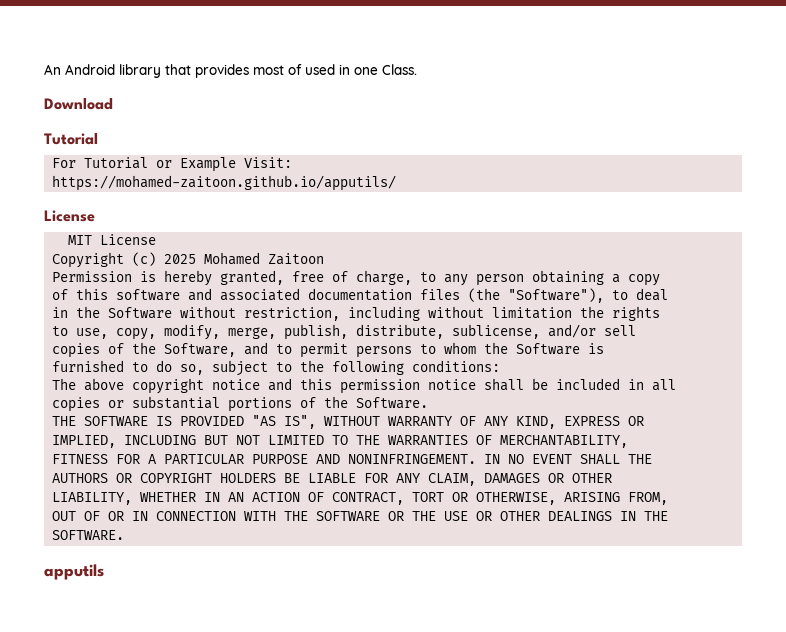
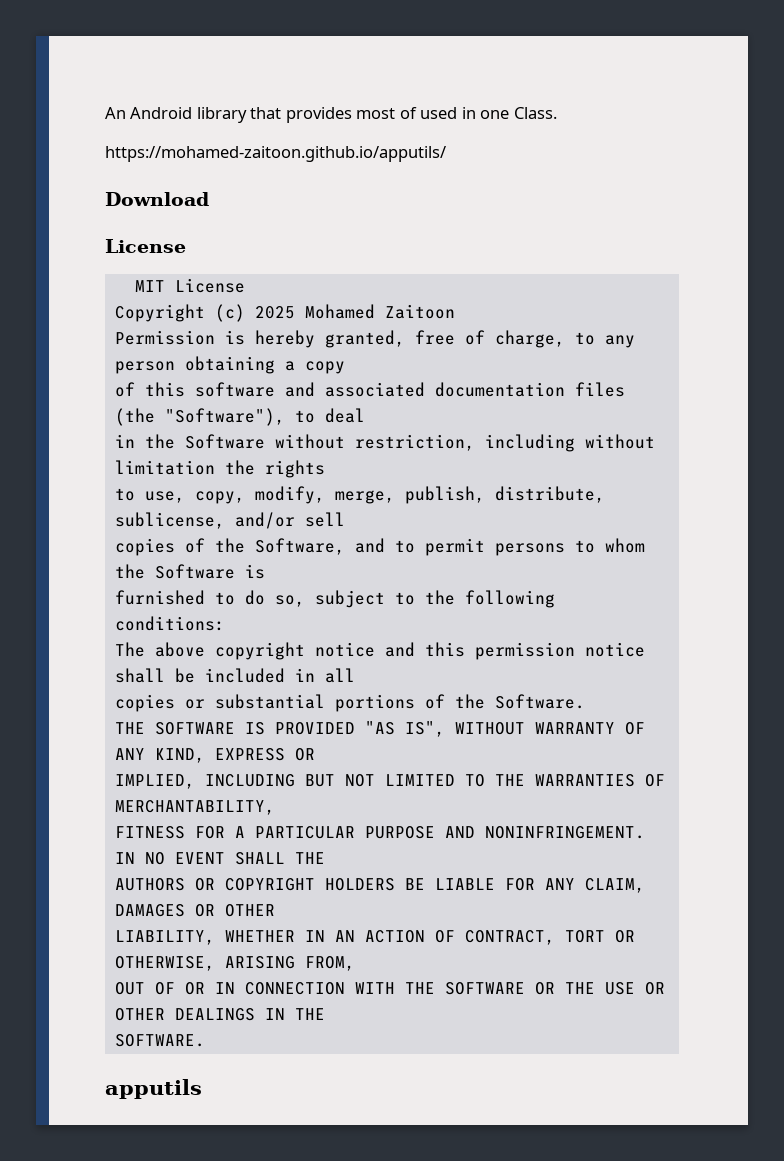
+ https://mohamed-zaitoon.github.io/apputils/
  Download
- Tutorial
- For Tutorial or Example Visit:
- https://mohamed-zaitoon.github.io/apputils/

